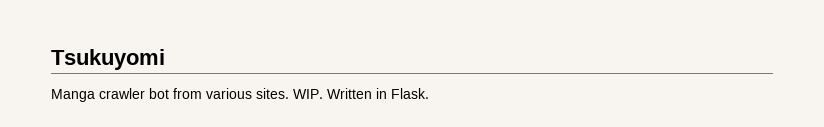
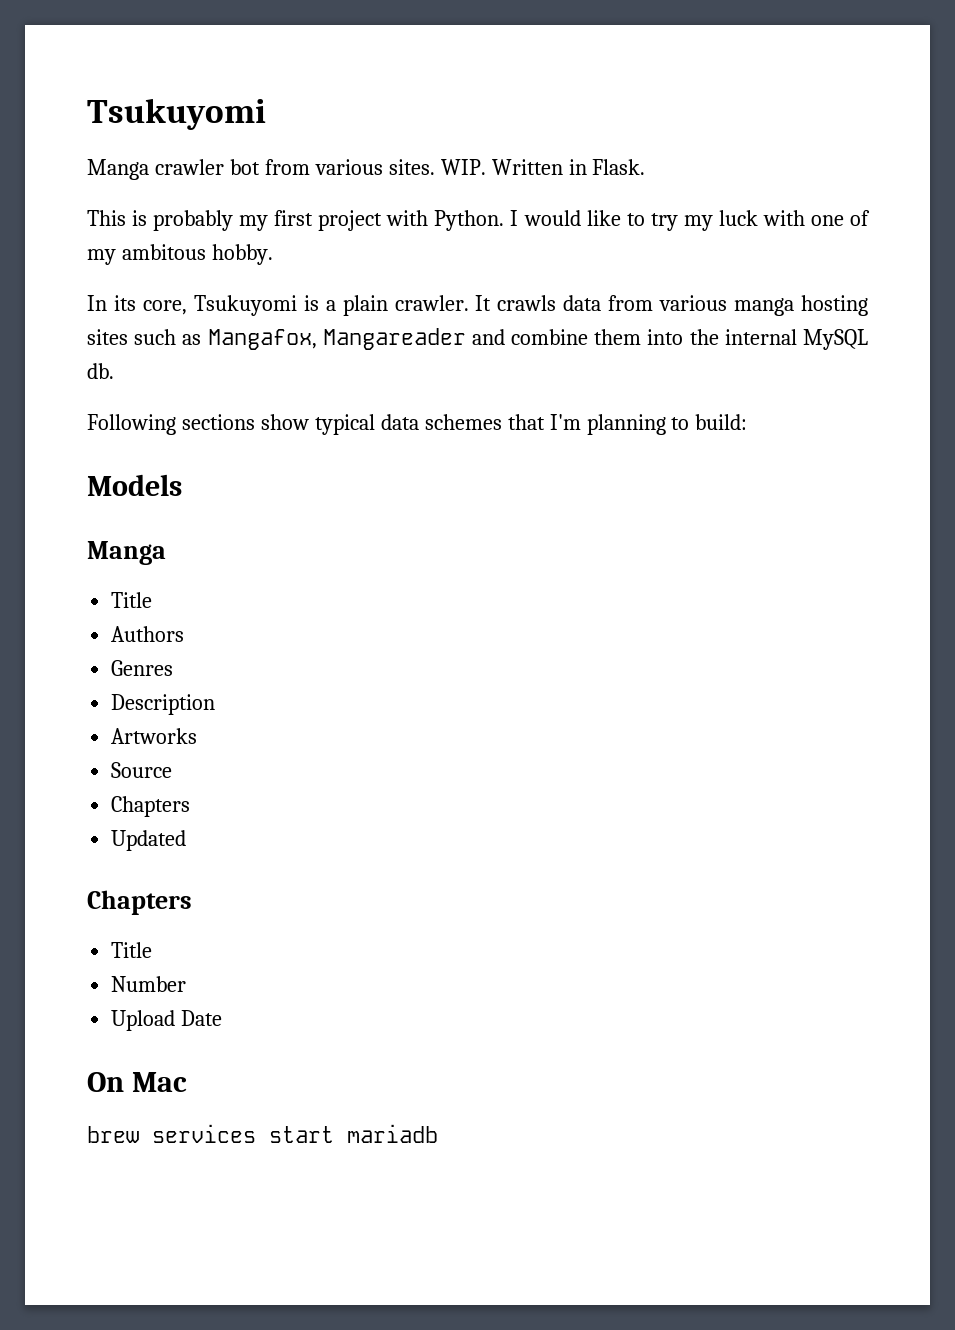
+ This is probably my first project with Python. I would like to try my luck with one of my ambitous hobby.
+ In its core, Tsukuyomi is a plain crawler. It crawls data from various manga hosting sites such as Mangafox, Mangareader and combine them into the internal MySQL db.
+ Following sections show typical data schemes that I'm planning to build:
+ Models
+ Manga
+ Title
+ Authors
+ Genres
+ Description
+ Artworks
+ Source
+ Chapters
+ Updated
+ Chapters
+ Title
+ Number
+ Upload Date
+ On Mac
+ brew services start mariadb

